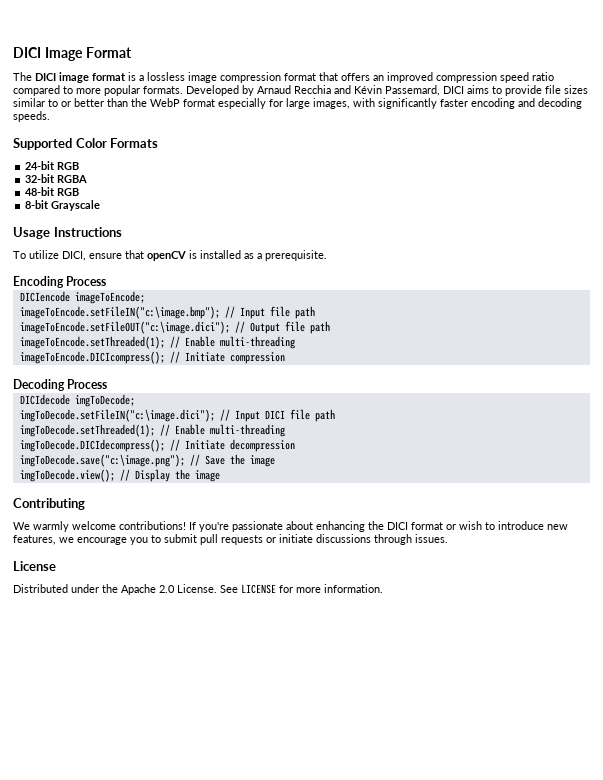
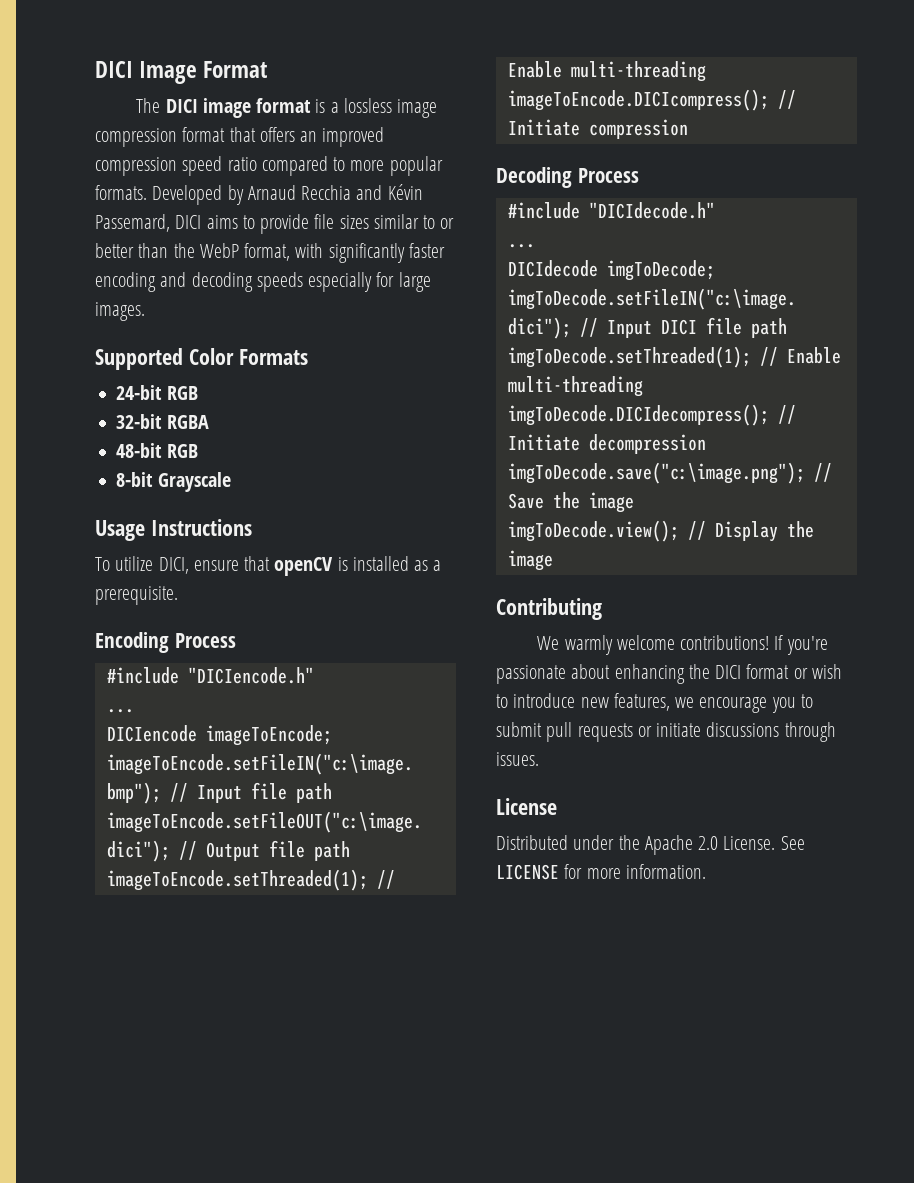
- Developed by Arnaud Recchia and Kévin Passemard, DICI aims to provide file sizes similar to or better than the WebP format especially for large images, with significantly faster encoding and decoding speeds.
+ Developed by Arnaud Recchia and Kévin Passemard, DICI aims to provide file sizes similar to or better than the WebP format, with significantly faster encoding and decoding speeds especially for large images.
+ #include "DICIencode.h"
+ ...
+ #include "DICIdecode.h"
+ ...

